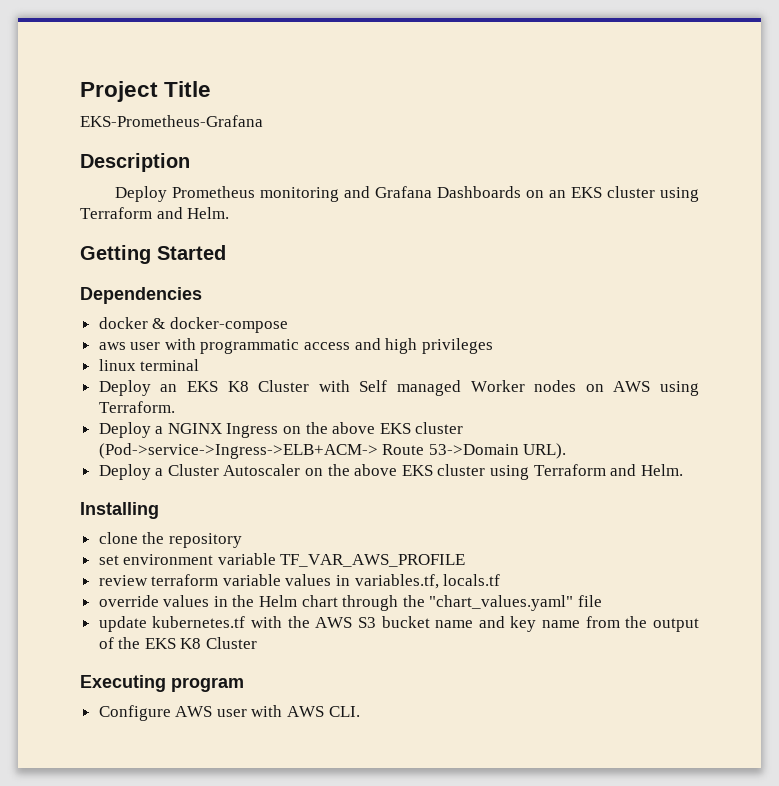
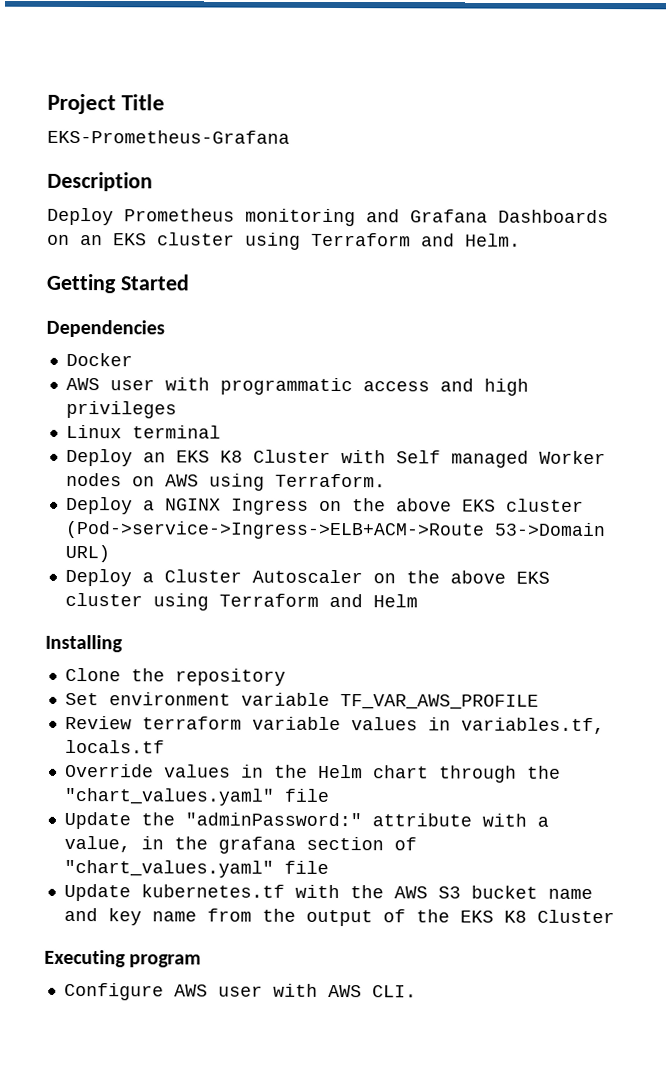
- docker & docker-compose
- aws user with programmatic access and high privileges
+ Docker
+ AWS user with programmatic access and high privileges
- linux terminal
+ Linux terminal
- Deploy a NGINX Ingress on the above EKS cluster (Pod->service->Ingress->ELB+ACM-> Route 53->Domain URL).
+ Deploy a NGINX Ingress on the above EKS cluster (Pod->service->Ingress->ELB+ACM->Route 53->Domain URL)
- Deploy a Cluster Autoscaler on the above EKS cluster using Terraform and Helm.
+ Deploy a Cluster Autoscaler on the above EKS cluster using Terraform and Helm
- clone the repository
+ Clone the repository
- set environment variable TF_VAR_AWS_PROFILE
+ Set environment variable TF_VAR_AWS_PROFILE
- review terraform variable values in variables.tf, locals.tf
+ Review terraform variable values in variables.tf, locals.tf
- override values in the Helm chart through the "chart_values.yaml" file
+ Override values in the Helm chart through the "chart_values.yaml" file
- update kubernetes.tf with the AWS S3 bucket name and key name from the output of the EKS K8 Cluster
+ Update the "adminPassword:" attribute with a value, in the grafana section of "chart_values.yaml" file
+ Update kubernetes.tf with the AWS S3 bucket name and key name from the output of the EKS K8 Cluster

